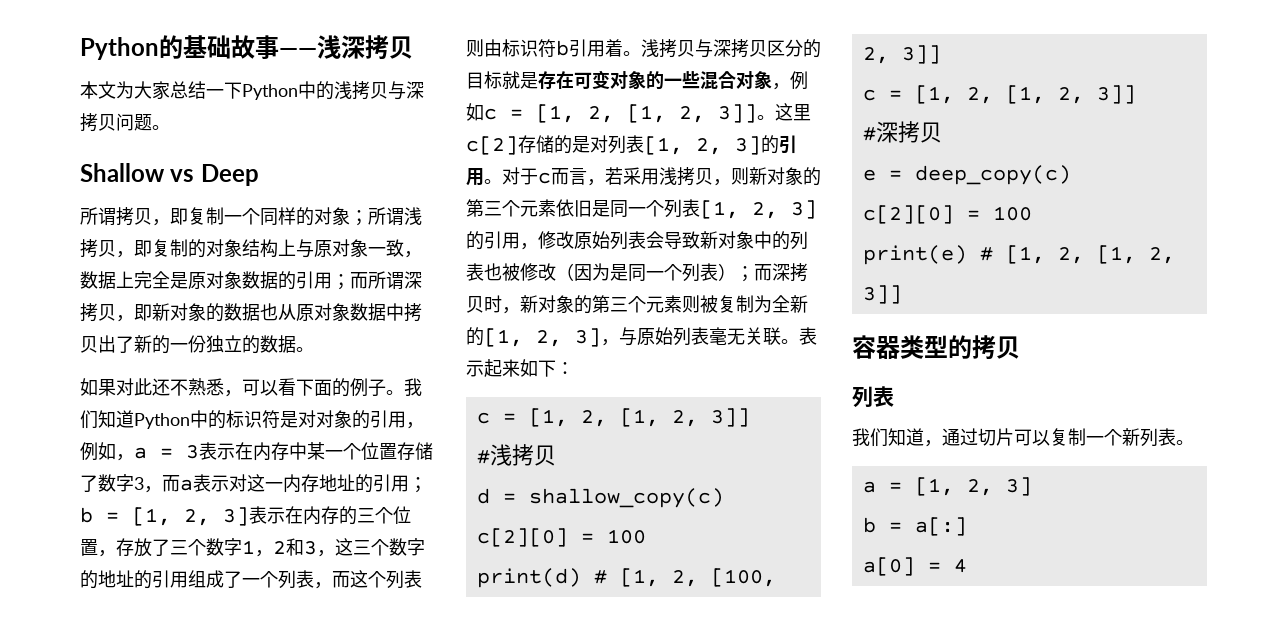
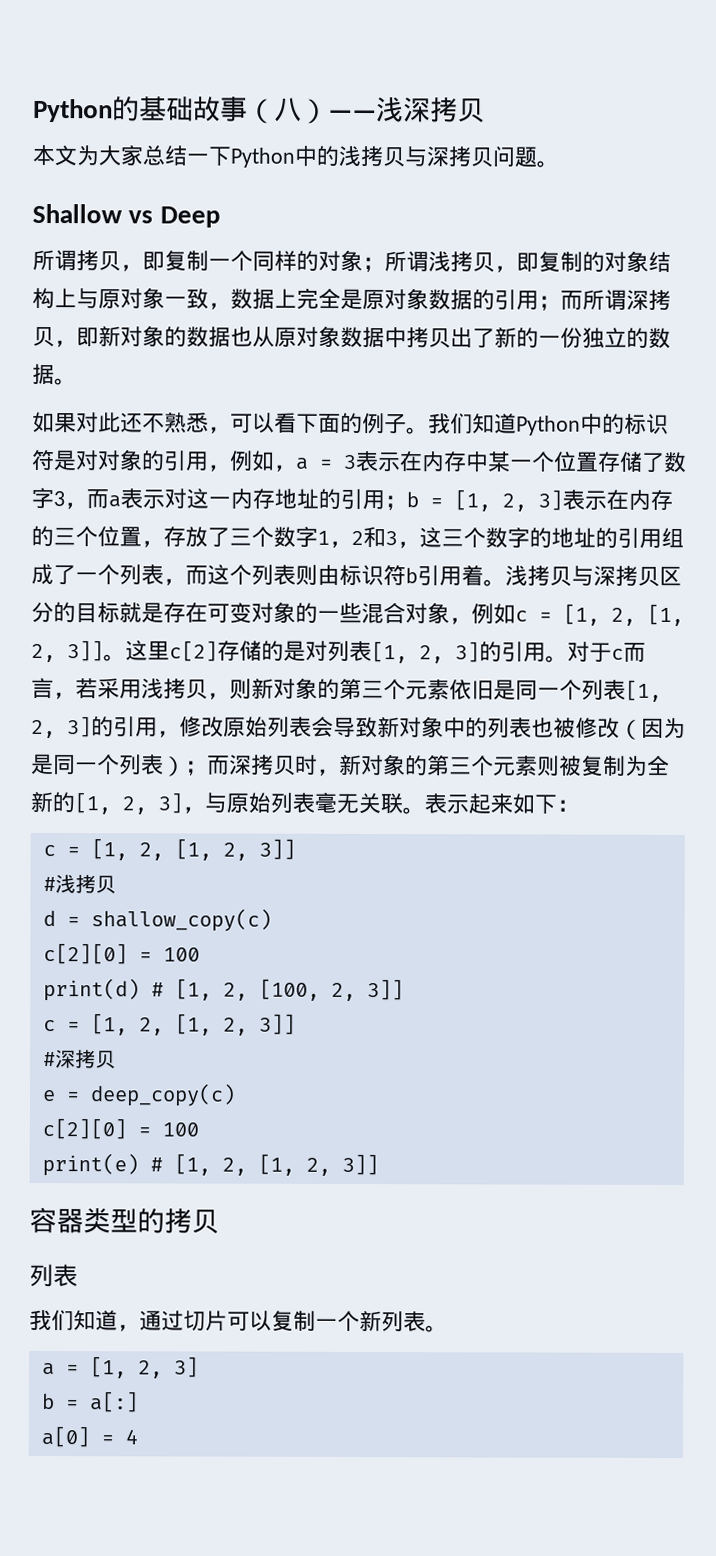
- Python的基础故事——浅深拷贝
+ Python的基础故事（八）——浅深拷贝

